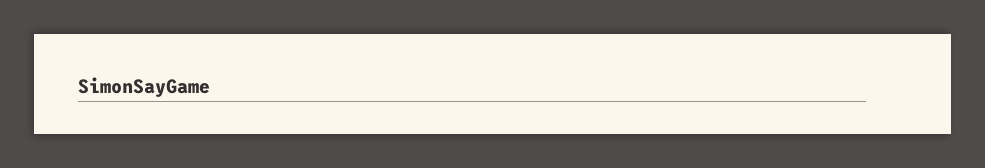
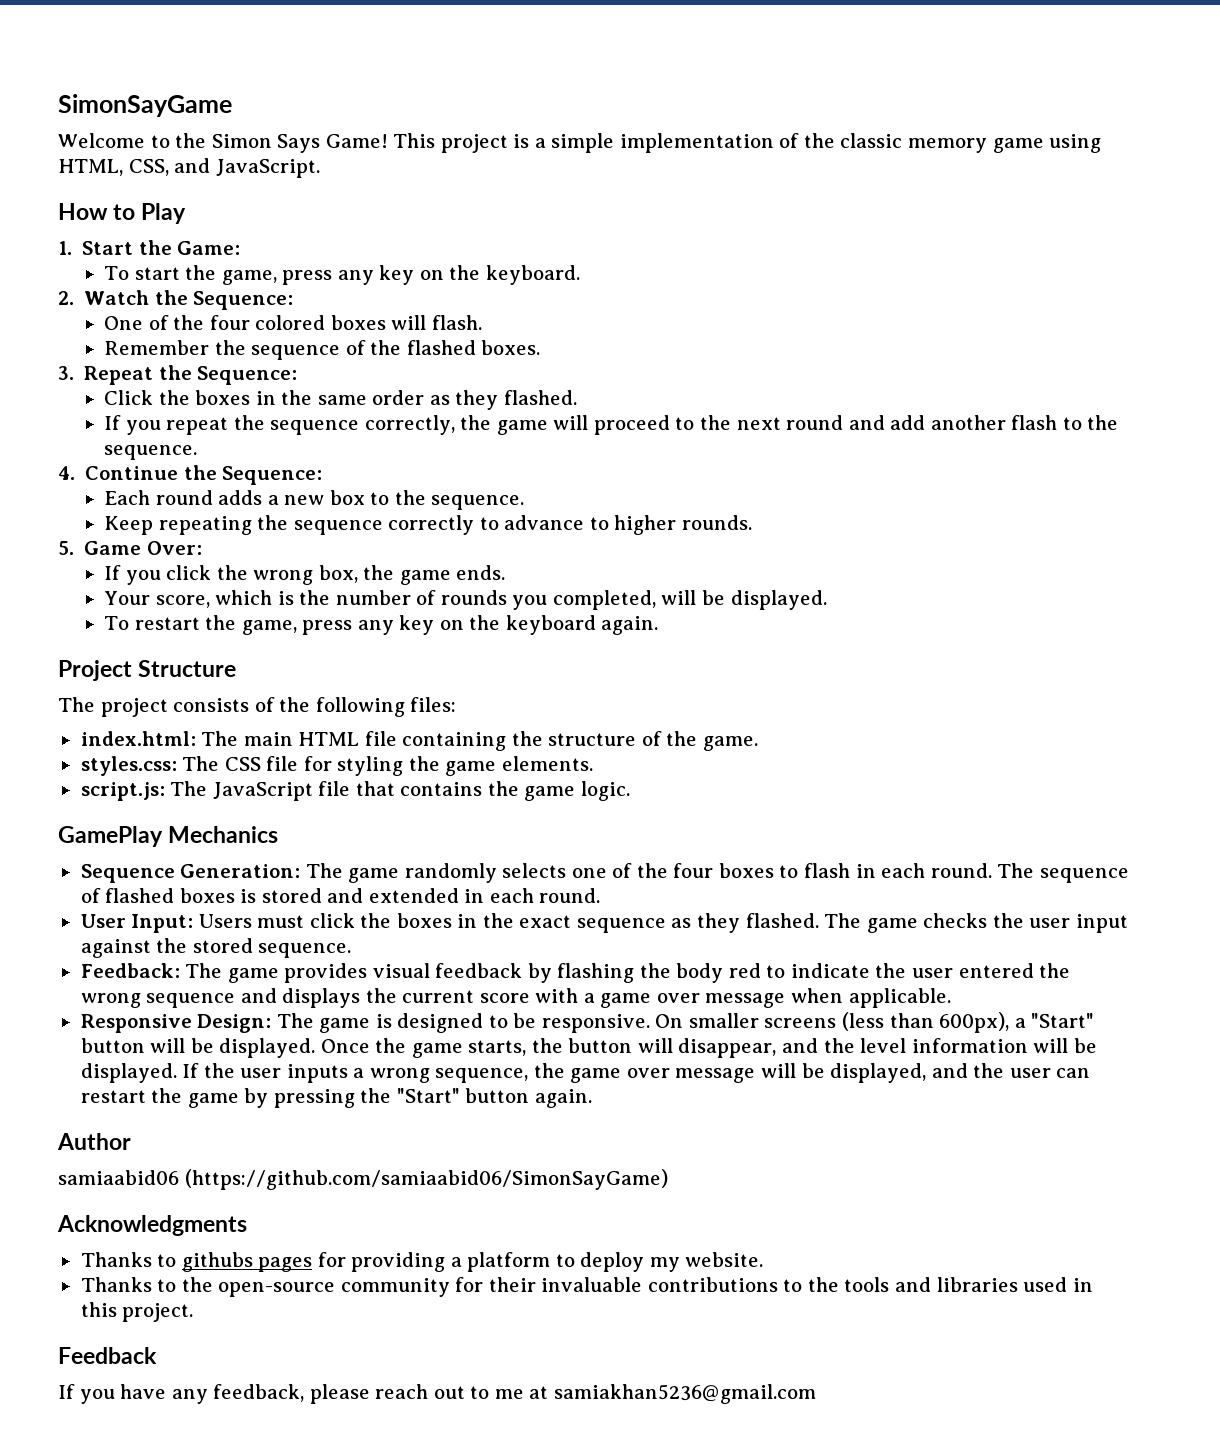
+ Welcome to the Simon Says Game! This project is a simple implementation of the classic memory game using HTML, CSS, and JavaScript.
+ How to Play
+ 1. Start the Game:
+ To start the game, press any key on the keyboard.
+ 2. Watch the Sequence:
+ One of the four colored boxes will flash.
+ Remember the sequence of the flashed boxes.
+ 3. Repeat the Sequence:
+ Click the boxes in the same order as they flashed.
+ If you repeat the sequence correctly, the game will proceed to the next round and add another flash to the sequence.
+ 4. Continue the Sequence:
+ Each round adds a new box to the sequence.
+ Keep repeating the sequence correctly to advance to higher rounds.
+ 5. Game Over:
+ If you click the wrong box, the game ends.
+ Your score, which is the number of rounds you completed, will be displayed.
+ To restart the game, press any key on the keyboard again.
+ Project Structure
+ The project consists of the following files:
+ index.html: The main HTML file containing the structure of the game.
+ styles.css: The CSS file for styling the game elements.
+ script.js: The JavaScript file that contains the game logic.
+ GamePlay Mechanics
+ Sequence Generation: The game randomly selects one of the four boxes to flash in each round. The sequence of flashed boxes is stored and extended in each round.
+ User Input: Users must click the boxes in the exact sequence as they flashed. The game checks the user input against the stored sequence.
+ Feedback: The game provides visual feedback by flashing the body red to indicate the user entered the wrong sequence and displays the current score with a game over message when applicable.
+ Responsive Design: The game is designed to be responsive. On smaller screens (less than 600px), a "Start" button will be displayed. Once the game starts, the button will disappear, and the level information will be displayed. If the user inputs a wrong sequence, the game over message will be displayed, and the user can restart the game by pressing the "Start" button again.
+ Author
+ samiaabid06 (https://github.com/samiaabid06/SimonSayGame)
+ Acknowledgments
+ Thanks to githubs pages for providing a platform to deploy my website.
+ Thanks to the open-source community for their invaluable contributions to the tools and libraries used in this project.
+ Feedback
+ If you have any feedback, please reach out to me at samiakhan5236@gmail.com

